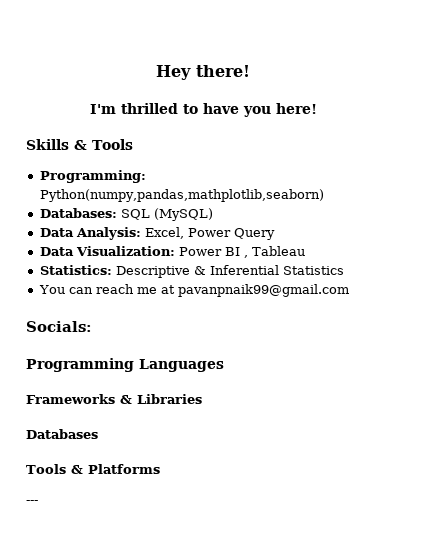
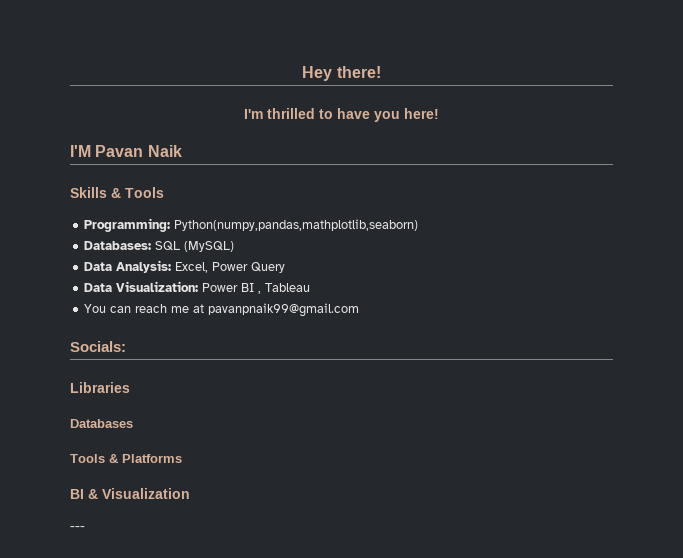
+ I'M Pavan Naik
- Statistics: Descriptive & Inferential Statistics
- Programming Languages
- Frameworks & Libraries
+ Libraries
+ BI & Visualization

